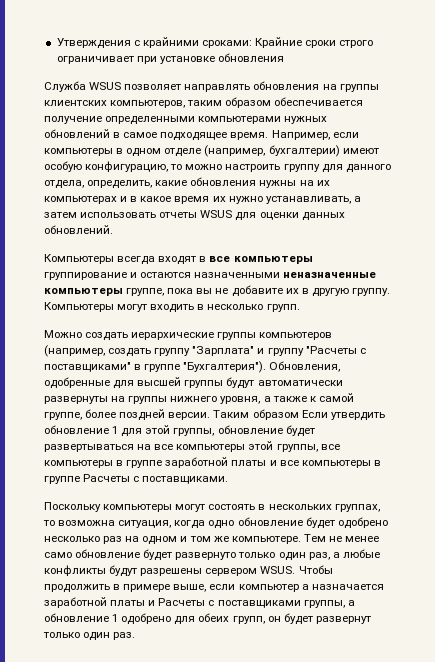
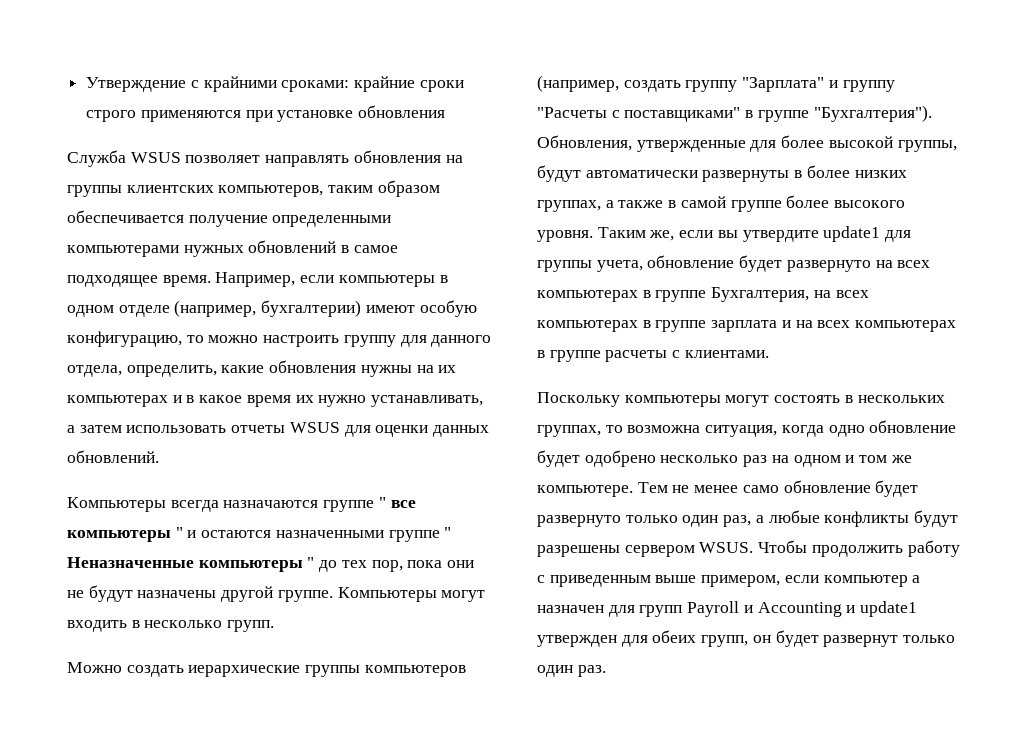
- Утверждения с крайними сроками: Крайние сроки строго ограничивает при установке обновления
+ Утверждение с крайними сроками: крайние сроки строго применяются при установке обновления
- Компьютеры всегда входят в все компьютеры группирование и остаются назначенными неназначенные компьютеры группе, пока вы не добавите их в другую группу.
+ Компьютеры всегда назначаются группе " все компьютеры " и остаются назначенными группе " Неназначенные компьютеры " до тех пор, пока они не будут назначены другой группе.
- Обновления, одобренные для высшей группы будут автоматически развернуты на группы нижнего уровня, а также к самой группе, более поздней версии. Таким образом Если утвердить обновление 1 для этой группы, обновление будет развертываться на все компьютеры этой группы, все компьютеры в группе заработной платы и все компьютеры в группе Расчеты с поставщиками.
+ Обновления, утвержденные для более высокой группы, будут автоматически развернуты в более низких группах, а также в самой группе более высокого уровня. Таким же, если вы утвердите update1 для группы учета, обновление будет развернуто на всех компьютерах в группе Бухгалтерия, на всех компьютерах в группе зарплата и на всех компьютерах в группе расчеты с клиентами.
- Чтобы продолжить в примере выше, если компьютер a назначается заработной платы и Расчеты с поставщиками группы, а обновление 1 одобрено для обеих групп, он будет развернут только один раз.
+ Чтобы продолжить работу с приведенным выше примером, если компьютер a назначен для групп Payroll и Accounting и update1 утвержден для обеих групп, он будет развернут только один раз.

